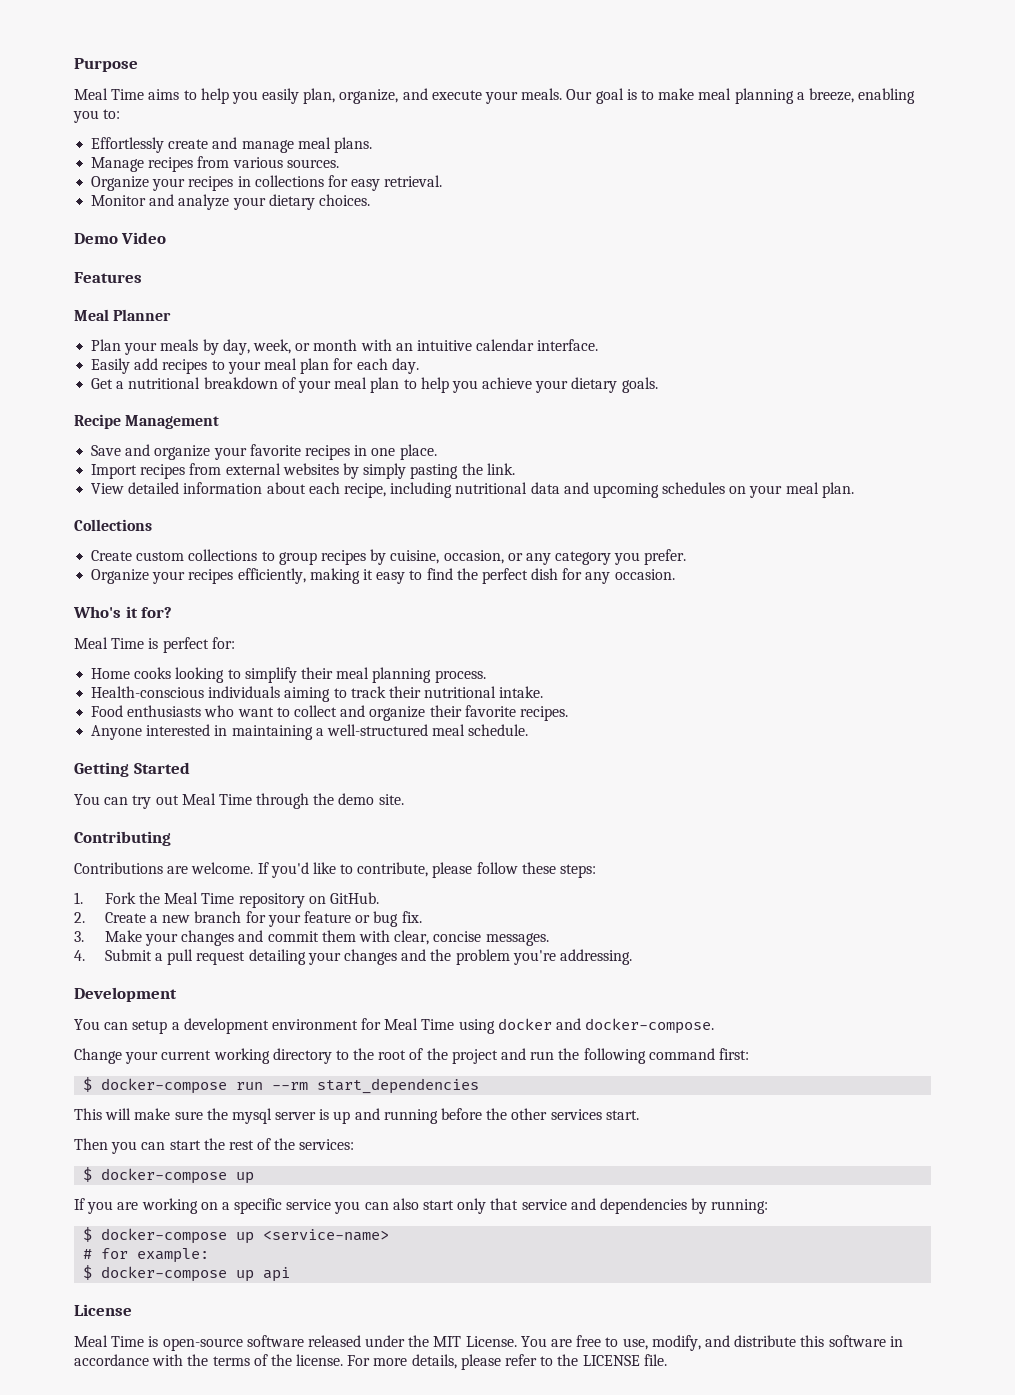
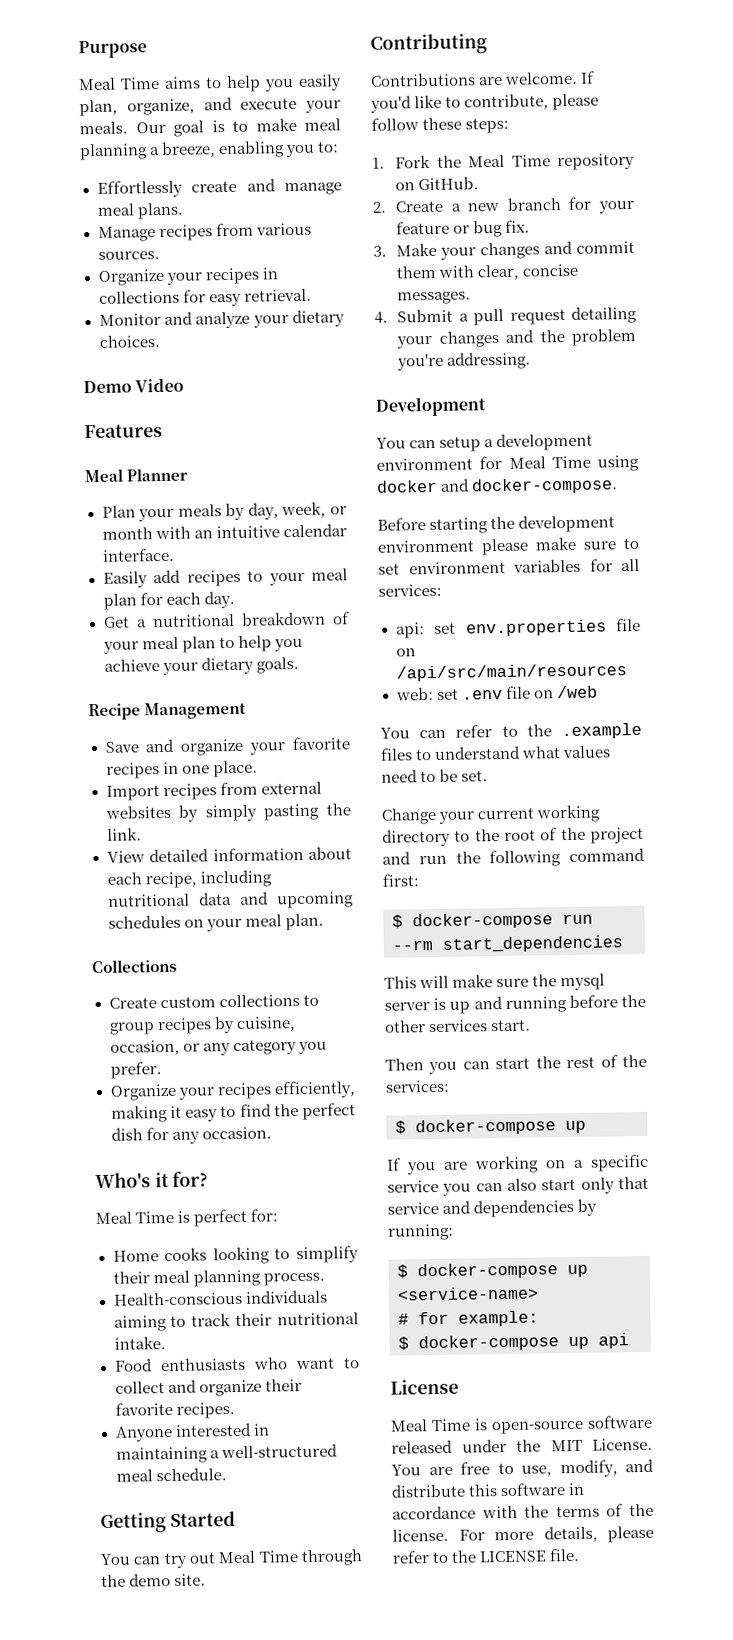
+ Before starting the development environment please make sure to set environment variables for all services:
+ api: set env.properties file on /api/src/main/resources
+ web: set .env file on /web
+ You can refer to the .example files to understand what values need to be set.

